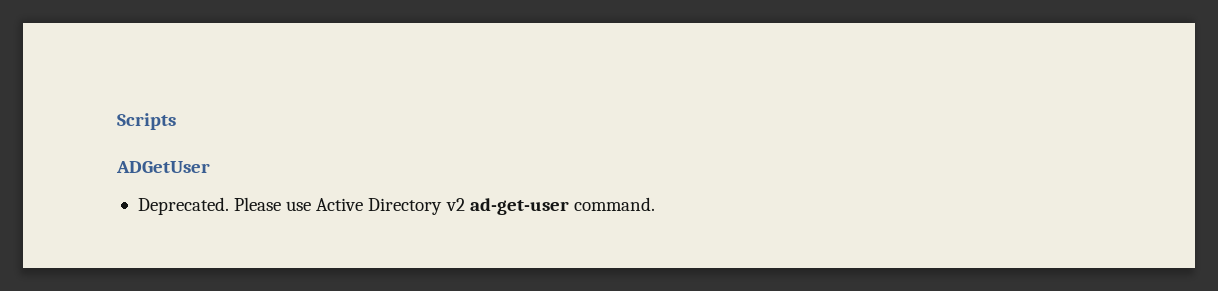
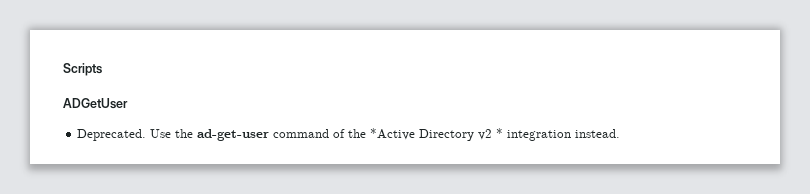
- Please use Active Directory v2 ad-get-user command.
+ Use the ad-get-user command of the *Active Directory v2 * integration instead.

